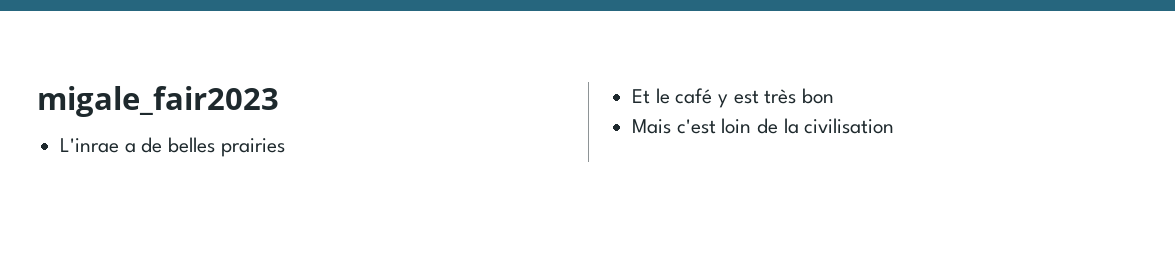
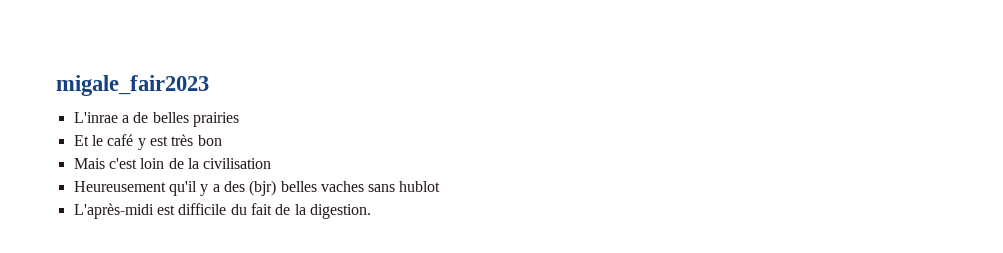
+ Heureusement qu'il y a des (bjr) belles vaches sans hublot
+ L'après-midi est difficile du fait de la digestion.

